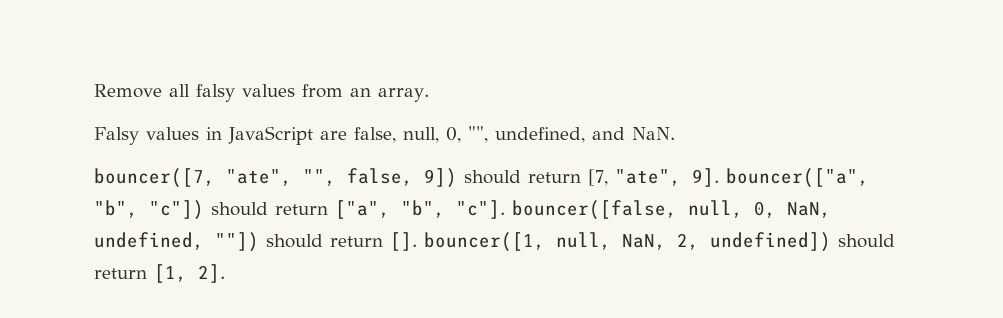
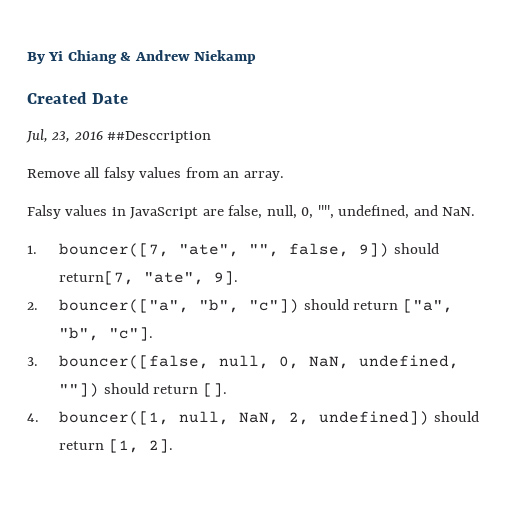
+ By Yi Chiang & Andrew Niekamp
+ Created Date
+ Jul, 23, 2016 ##Desccription
- bouncer([7, "ate", "", false, 9]) should return [7, "ate", 9]. bouncer(["a", "b", "c"]) should return ["a", "b", "c"]. bouncer([false, null, 0, NaN, undefined, ""]) should return []. bouncer([1, null, NaN, 2, undefined]) should return [1, 2].
+ 1. bouncer([7, "ate", "", false, 9]) should return[7, "ate", 9].
+ 2. bouncer(["a", "b", "c"]) should return ["a", "b", "c"].
+ 3. bouncer([false, null, 0, NaN, undefined, ""]) should return [].
+ 4. bouncer([1, null, NaN, 2, undefined]) should return [1, 2].

